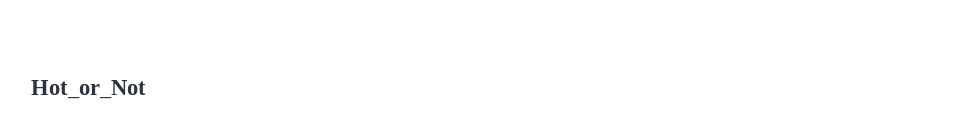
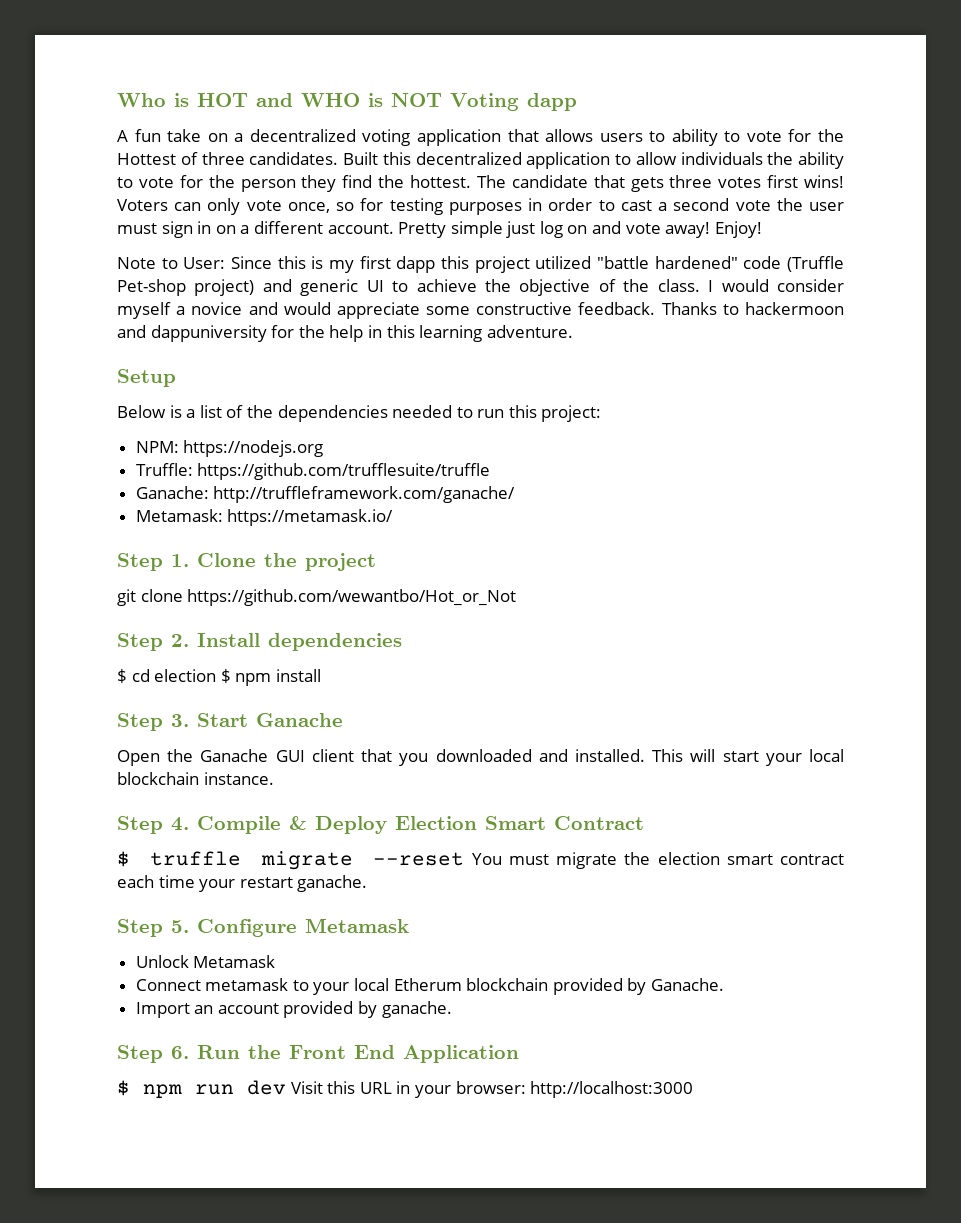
- Hot_or_Not
+ Who is HOT and WHO is NOT Voting dapp
+ A fun take on a decentralized voting application that allows users to ability to vote for the Hottest of three candidates. Built this decentralized application to allow individuals the ability to vote for the person they find the hottest. The candidate that gets three votes first wins! Voters can only vote once, so for testing purposes in order to cast a second vote the user must sign in on a different account. Pretty simple just log on and vote away! Enjoy!
+ Note to User: Since this is my first dapp this project utilized "battle hardened" code (Truffle Pet-shop project) and generic UI to achieve the objective of the class. I would consider myself a novice and would appreciate some constructive feedback. Thanks to hackermoon and dappuniversity for the help in this learning adventure.
+ Setup
+ Below is a list of the dependencies needed to run this project:
+ NPM: https://nodejs.org
+ Truffle: https://github.com/trufflesuite/truffle
+ Ganache: http://truffleframework.com/ganache/
+ Metamask: https://metamask.io/
+ Step 1. Clone the project
+ git clone https://github.com/wewantbo/Hot_or_Not
+ Step 2. Install dependencies
+ $ cd election $ npm install
+ Step 3. Start Ganache
+ Open the Ganache GUI client that you downloaded and installed. This will start your local blockchain instance.
+ Step 4. Compile & Deploy Election Smart Contract
+ $ truffle migrate --reset You must migrate the election smart contract each time your restart ganache.
+ Step 5. Configure Metamask
+ Unlock Metamask
+ Connect metamask to your local Etherum blockchain provided by Ganache.
+ Import an account provided by ganache.
+ Step 6. Run the Front End Application
+ $ npm run dev Visit this URL in your browser: http://localhost:3000

